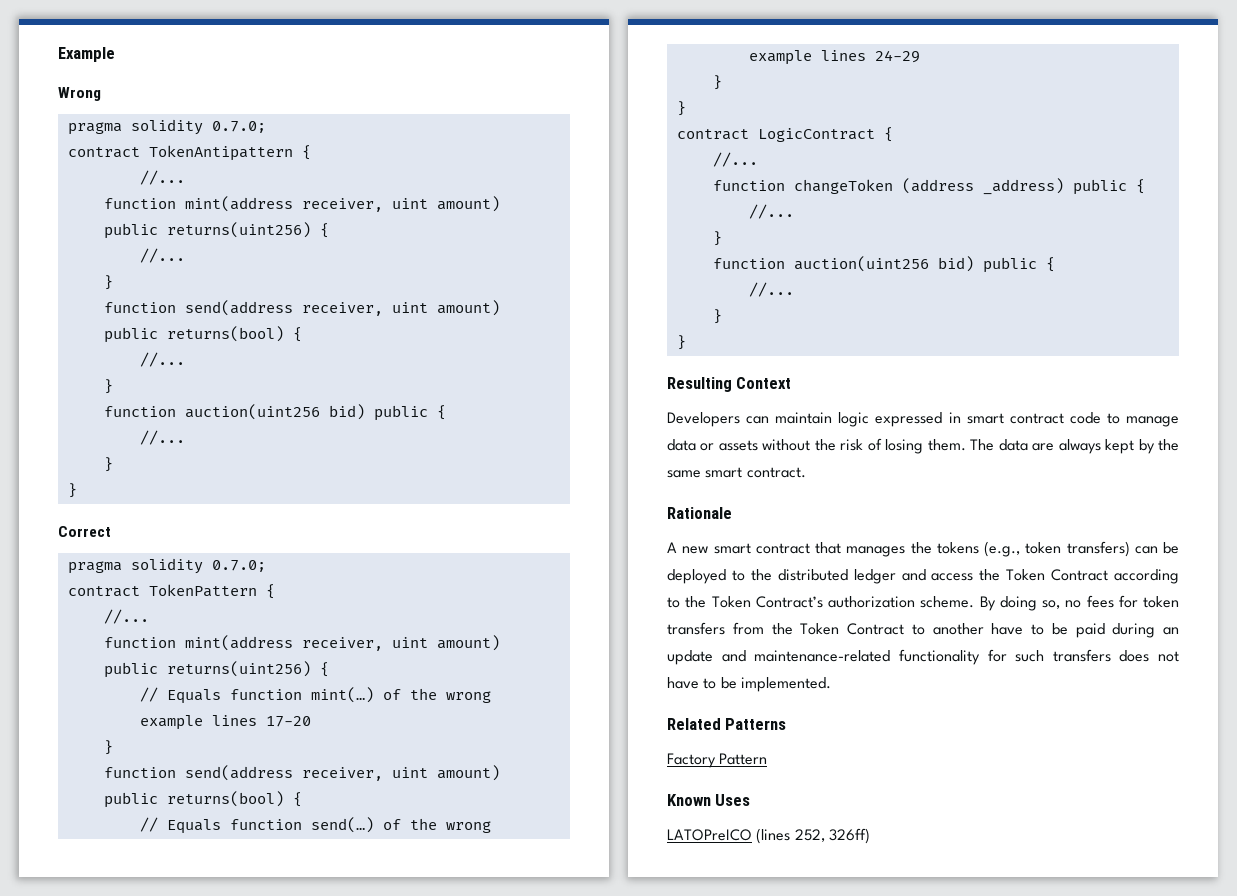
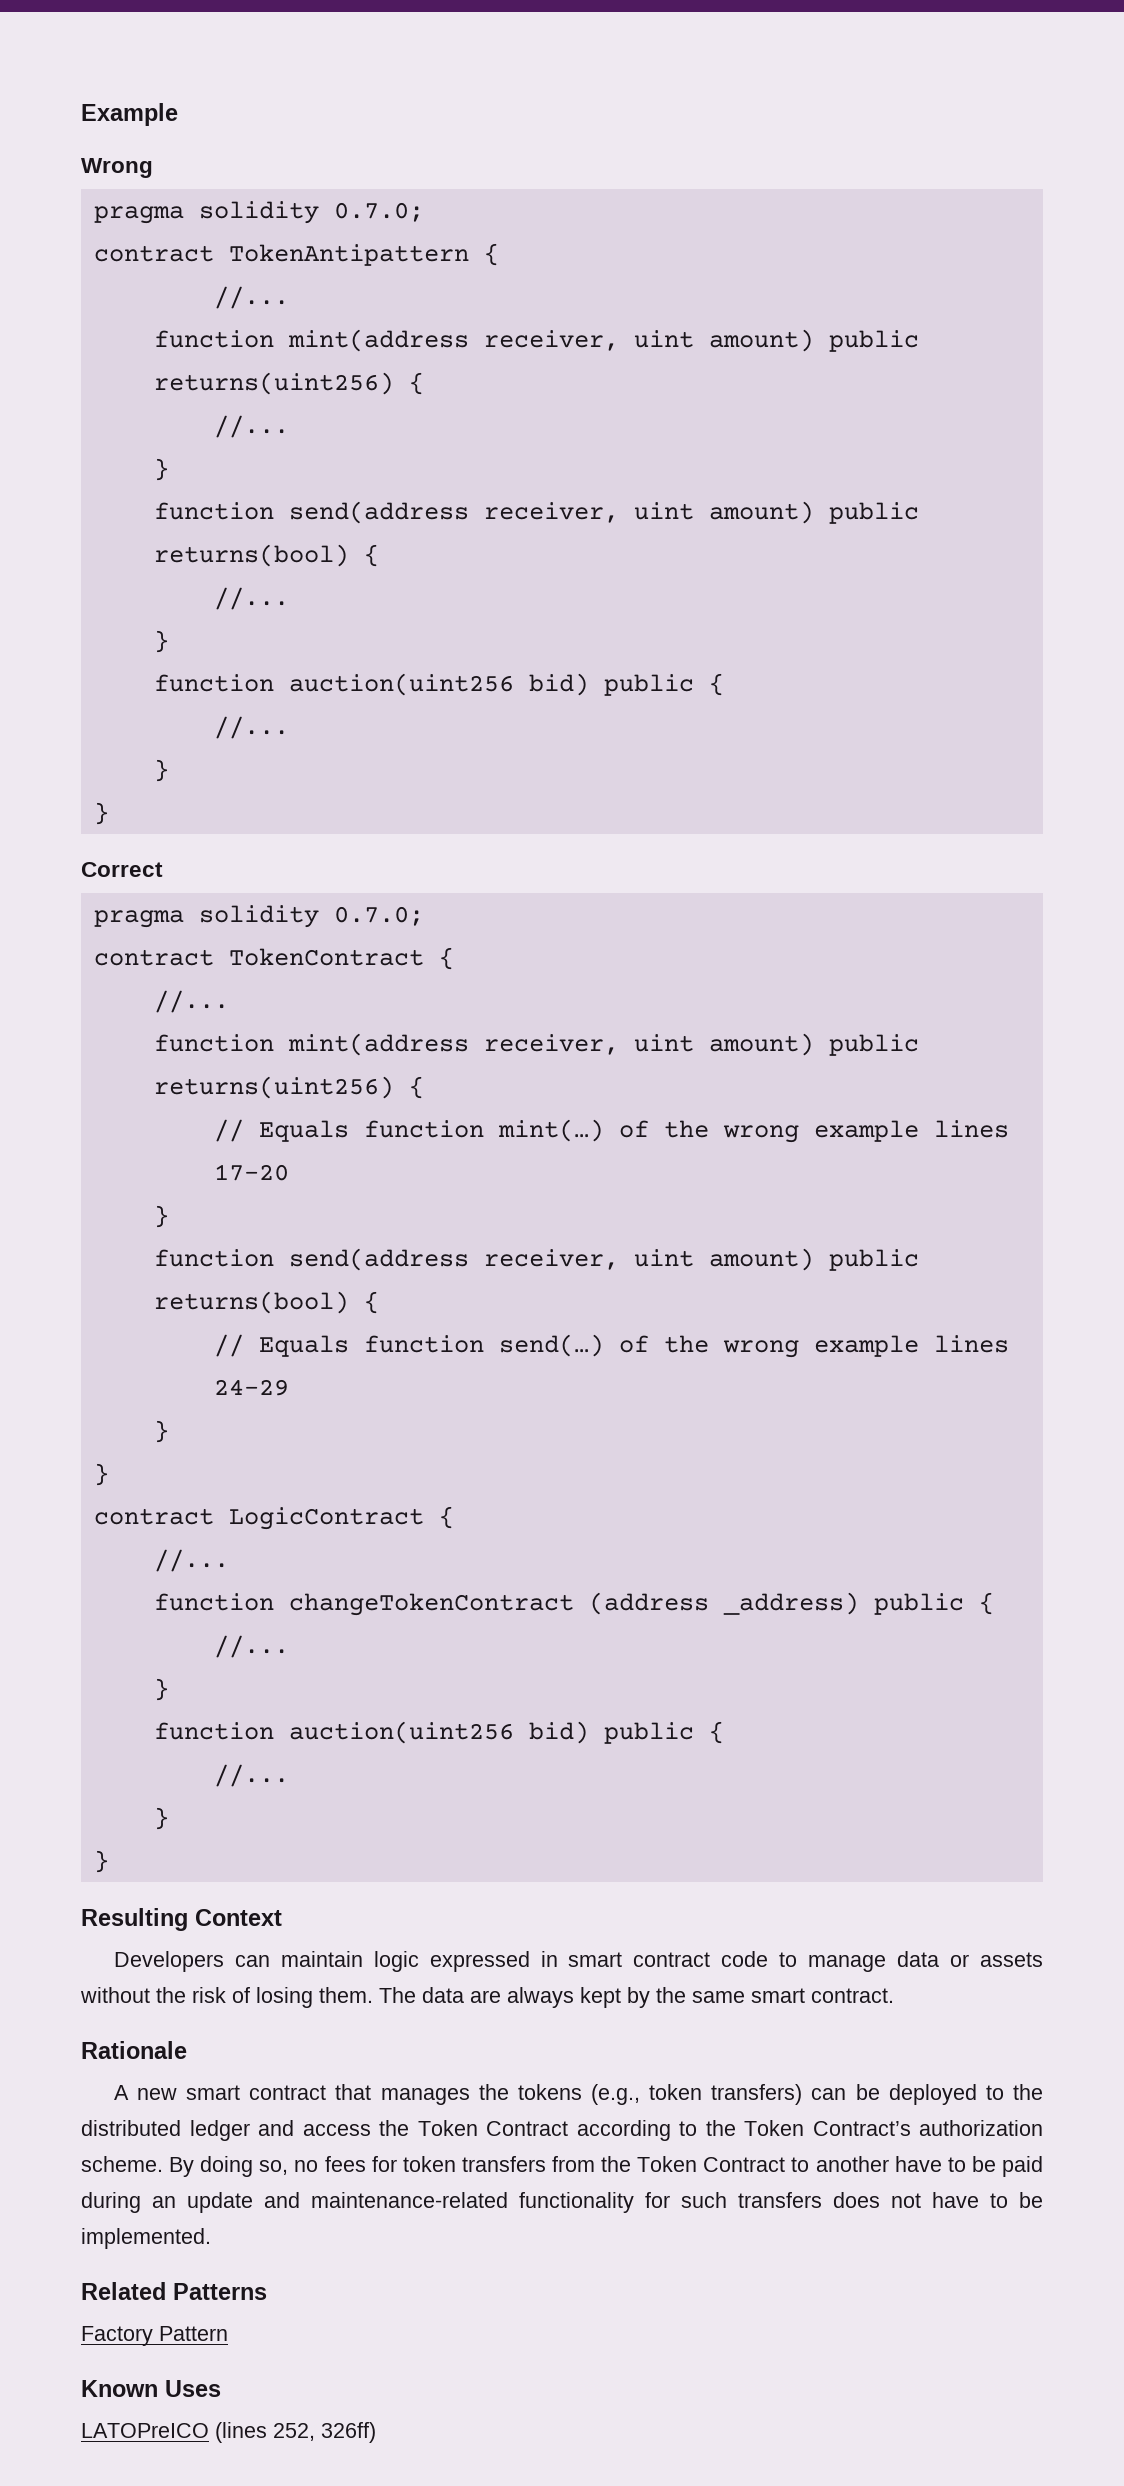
- contract TokenPattern {
+ contract TokenContract {
- function changeToken (address _address) public {
+ function changeTokenContract (address _address) public {

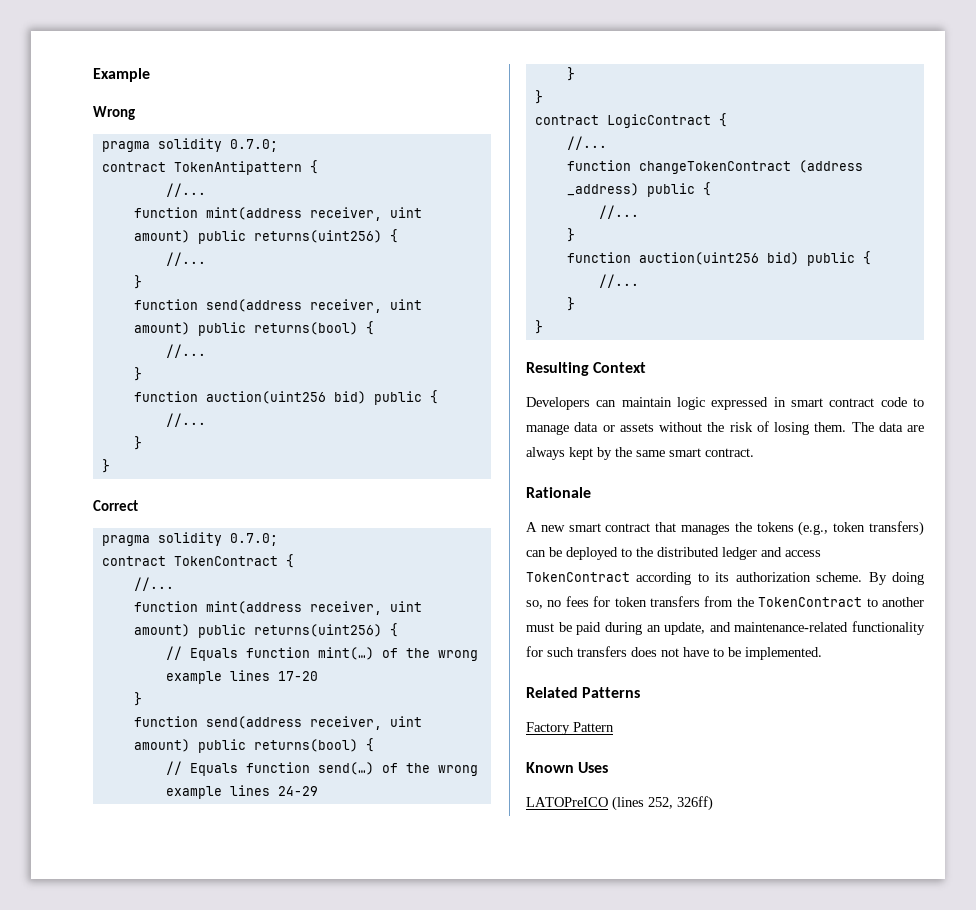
- A new smart contract that manages the tokens (e.g., token transfers) can be deployed to the distributed ledger and access the Token Contract according to the Token Contract’s authorization scheme.
+ A new smart contract that manages the tokens (e.g., token transfers) can be deployed to the distributed ledger and access TokenContract according to its authorization scheme.
- By doing so, no fees for token transfers from the Token Contract to another have to be paid during an update and maintenance-related functionality for such transfers does not have to be implemented.
+ By doing so, no fees for token transfers from the TokenContract to another must be paid during an update, and maintenance-related functionality for such transfers does not have to be implemented.

